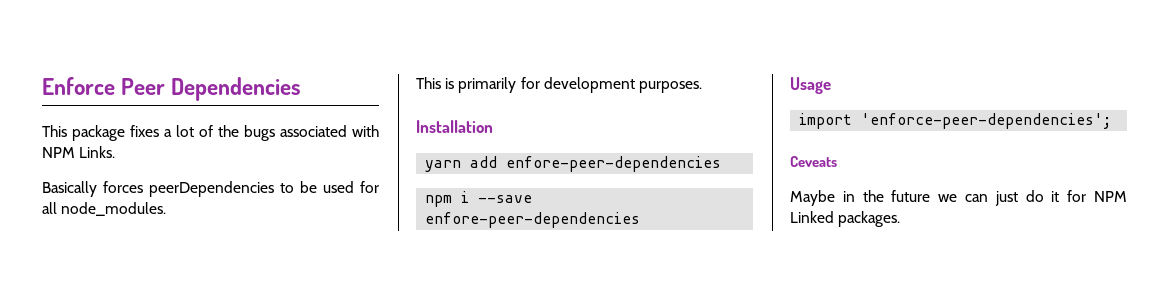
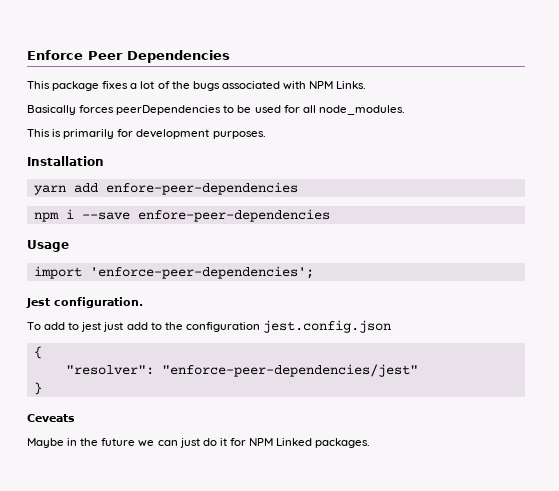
+ Jest configuration.
+ To add to jest just add to the configuration jest.config.json
+ {
+ "resolver": "enforce-peer-dependencies/jest"
+ }

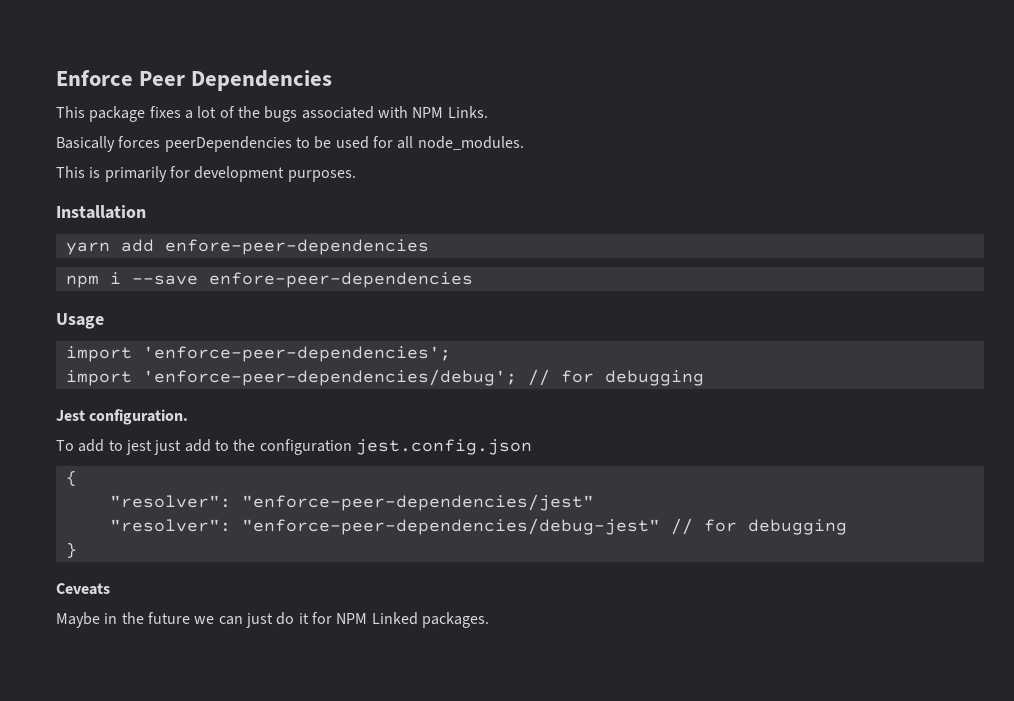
+ import 'enforce-peer-dependencies/debug'; // for debugging
+ "resolver": "enforce-peer-dependencies/debug-jest" // for debugging

